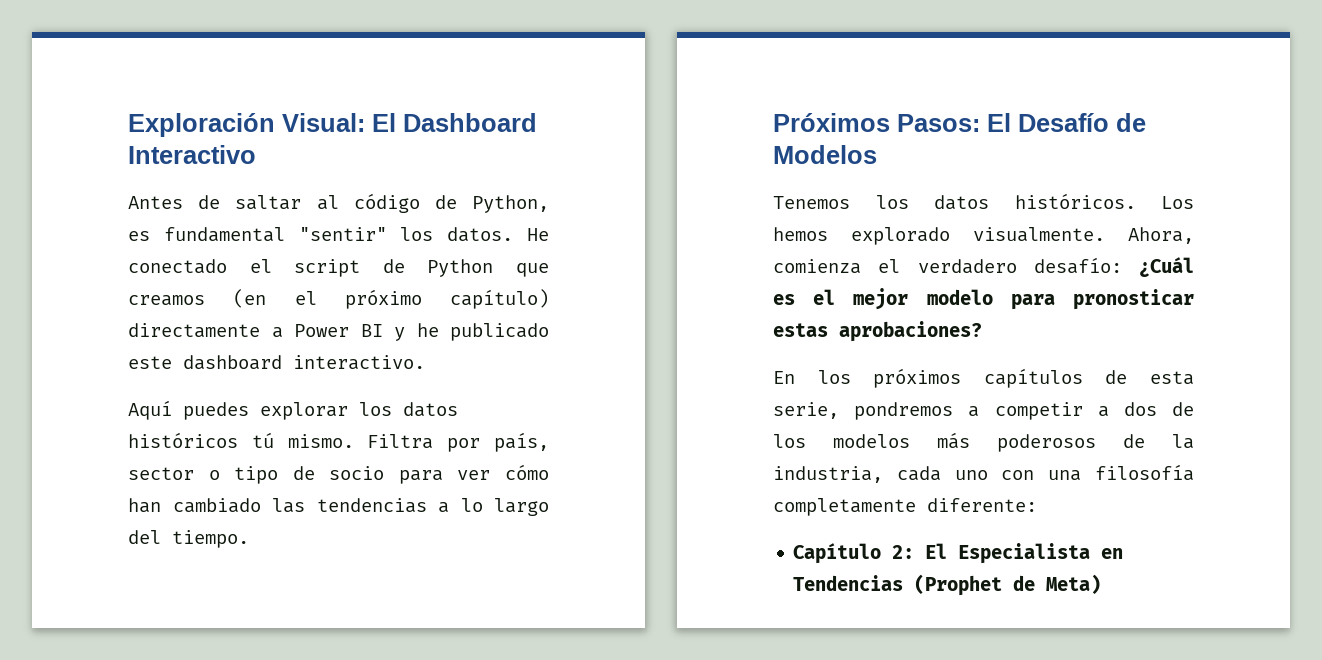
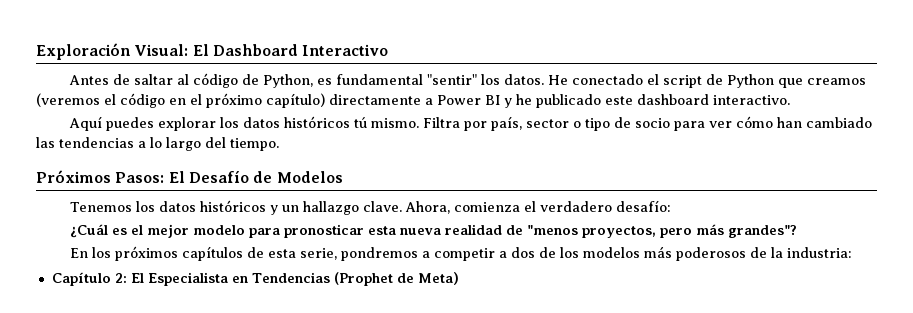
- He conectado el script de Python que creamos (en el próximo capítulo) directamente a Power BI y he publicado este dashboard interactivo.
+ He conectado el script de Python que creamos (veremos el código en el próximo capítulo) directamente a Power BI y he publicado este dashboard interactivo.
- Tenemos los datos históricos. Los hemos explorado visualmente.
+ Tenemos los datos históricos y un hallazgo clave.
- Ahora, comienza el verdadero desafío: ¿Cuál es el mejor modelo para pronosticar estas aprobaciones?
+ Ahora, comienza el verdadero desafío:
+ ¿Cuál es el mejor modelo para pronosticar esta nueva realidad de "menos proyectos, pero más grandes"?
- En los próximos capítulos de esta serie, pondremos a competir a dos de los modelos más poderosos de la industria, cada uno con una filosofía completamente diferente:
+ En los próximos capítulos de esta serie, pondremos a competir a dos de los modelos más poderosos de la industria:

